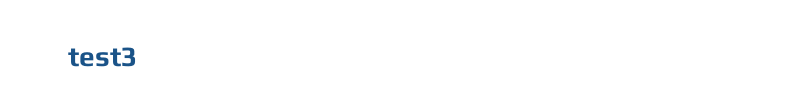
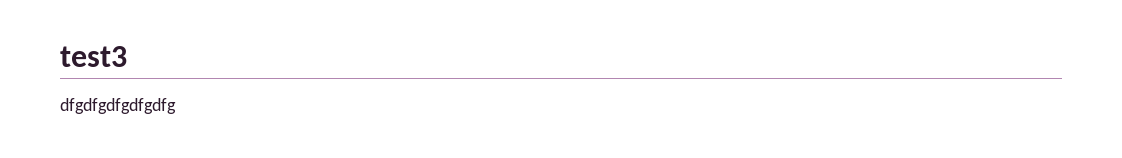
+ dfgdfgdfgdfgdfg

